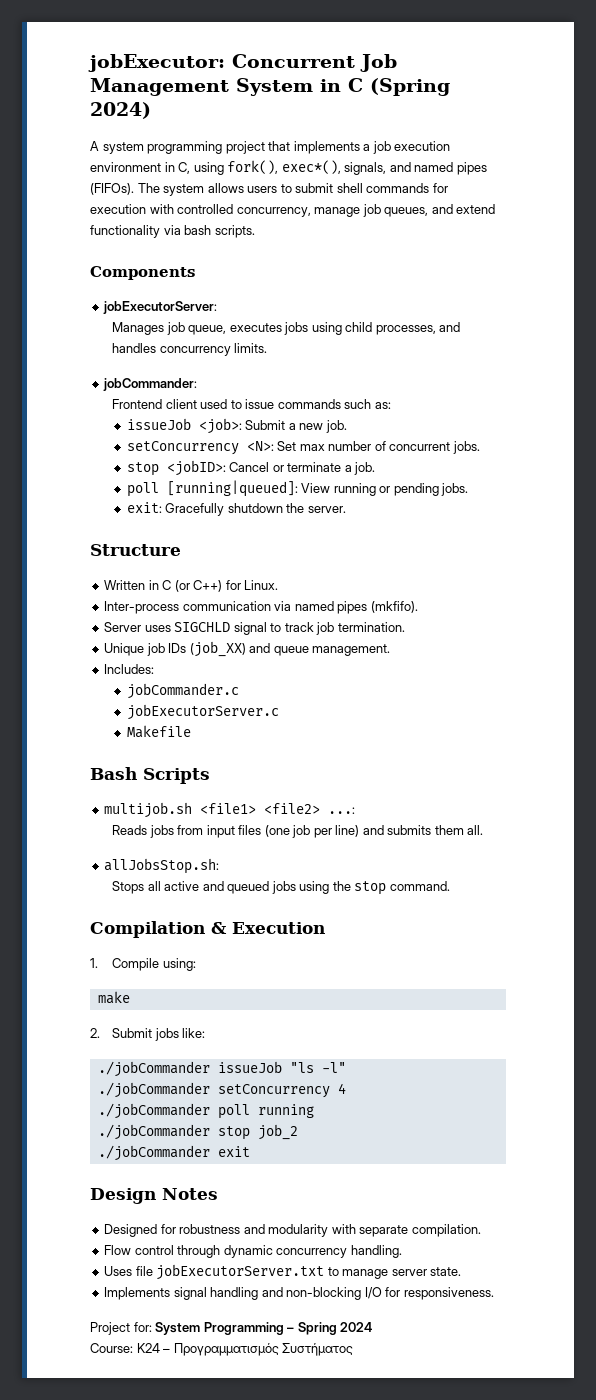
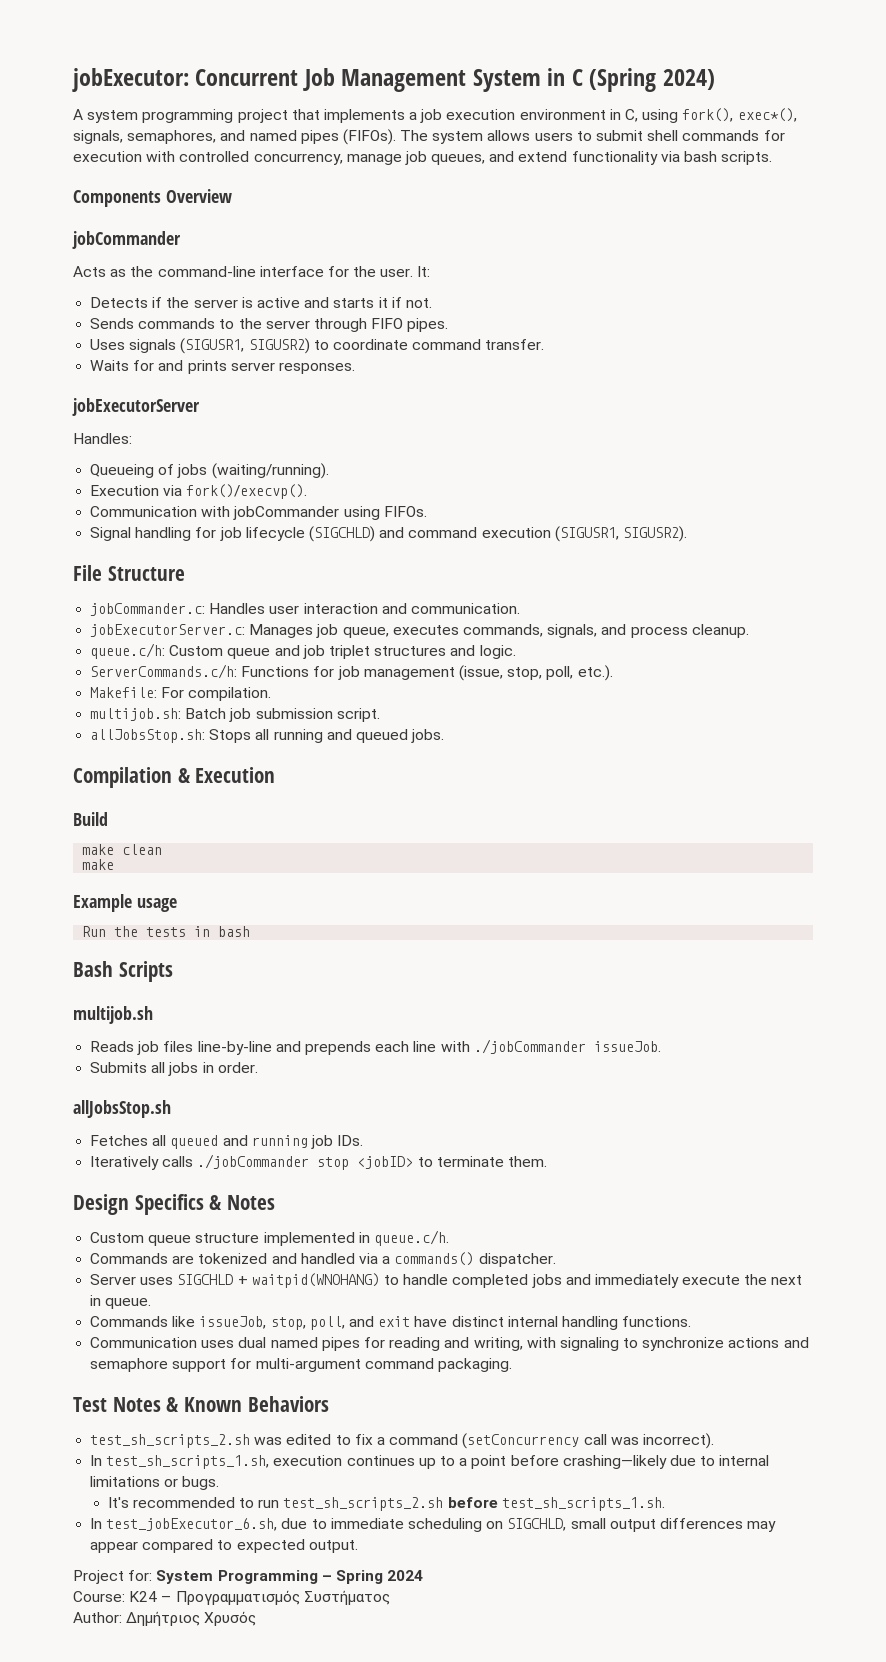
- A system programming project that implements a job execution environment in C, using fork(), exec*(), signals, and named pipes (FIFOs).
+ A system programming project that implements a job execution environment in C, using fork(), exec*(), signals, semaphores, and named pipes (FIFOs).
- Components
- jobExecutorServer:
- Manages job queue, executes jobs using child processes, and handles concurrency limits.
- jobCommander:
- Frontend client used to issue commands such as:
- issueJob <job>: Submit a new job.
- setConcurrency <N>: Set max number of concurrent jobs.
- stop <jobID>: Cancel or terminate a job.
- poll [running|queued]: View running or pending jobs.
- exit: Gracefully shutdown the server.
- Structure
- Written in C (or C++) for Linux.
- Inter-process communication via named pipes (mkfifo).
- Server uses SIGCHLD signal to track job termination.
- Unique job IDs (job_XX) and queue management.
- Includes:
- jobCommander.c
- jobExecutorServer.c
- Makefile
+ Components Overview
+ jobCommander
+ Acts as the command-line interface for the user. It:
+ Detects if the server is active and starts it if not.
+ Sends commands to the server through FIFO pipes.
+ Uses signals (SIGUSR1, SIGUSR2) to coordinate command transfer.
+ Waits for and prints server responses.
+ jobExecutorServer
+ Handles:
+ Queueing of jobs (waiting/running).
+ Execution via fork()/execvp().
+ Communication with jobCommander using FIFOs.
+ Signal handling for job lifecycle (SIGCHLD) and command execution (SIGUSR1, SIGUSR2).
+ File Structure
+ jobCommander.c: Handles user interaction and communication.
+ jobExecutorServer.c: Manages job queue, executes commands, signals, and process cleanup.
+ queue.c/h: Custom queue and job triplet structures and logic.
+ ServerCommands.c/h: Functions for job management (issue, stop, poll, etc.).
+ Makefile: For compilation.
+ multijob.sh: Batch job submission script.
+ allJobsStop.sh: Stops all running and queued jobs.
+ Compilation & Execution
+ Build
+ make clean
+ make
+ Example usage
+ Run the tests in bash
  Bash Scripts
- multijob.sh <file1> <file2> ...:
- Reads jobs from input files (one job per line) and submits them all.
- allJobsStop.sh:
- Stops all active and queued jobs using the stop command.
- Compilation & Execution
- 1. Compile using:
- make
- 2. Submit jobs like:
- ./jobCommander issueJob "ls -l"
- ./jobCommander setConcurrency 4
- ./jobCommander poll running
- ./jobCommander stop job_2
- ./jobCommander exit
+ multijob.sh
+ Reads job files line-by-line and prepends each line with ./jobCommander issueJob.
+ Submits all jobs in order.
+ allJobsStop.sh
+ Fetches all queued and running job IDs.
+ Iteratively calls ./jobCommander stop <jobID> to terminate them.
- Design Notes
+ Design Specifics & Notes
- Designed for robustness and modularity with separate compilation.
- Flow control through dynamic concurrency handling.
- Uses file jobExecutorServer.txt to manage server state.
- Implements signal handling and non-blocking I/O for responsiveness.
+ Custom queue structure implemented in queue.c/h.
+ Commands are tokenized and handled via a commands() dispatcher.
+ Server uses SIGCHLD + waitpid(WNOHANG) to handle completed jobs and immediately execute the next in queue.
+ Commands like issueJob, stop, poll, and exit have distinct internal handling functions.
+ Communication uses dual named pipes for reading and writing, with signaling to synchronize actions and semaphore support for multi-argument command packaging.
+ Test Notes & Known Behaviors
+ test_sh_scripts_2.sh was edited to fix a command (setConcurrency call was incorrect).
+ In test_sh_scripts_1.sh, execution continues up to a point before crashing—likely due to internal limitations or bugs.
+ It's recommended to run test_sh_scripts_2.sh before test_sh_scripts_1.sh.
+ In test_jobExecutor_6.sh, due to immediate scheduling on SIGCHLD, small output differences may appear compared to expected output.
+ Author: Δημήτριος Χρυσός

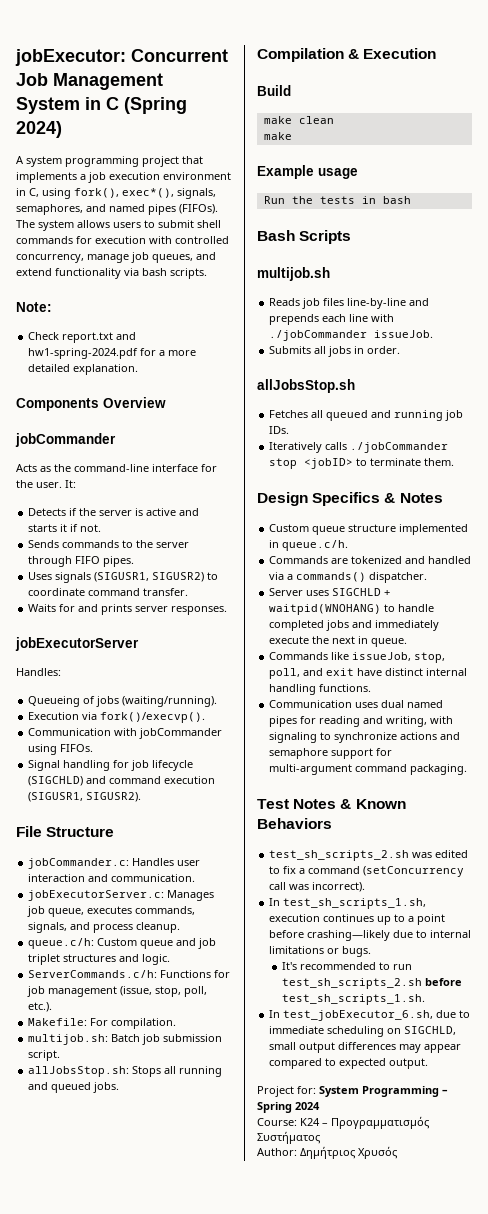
+ Note:
+ Check report.txt and hw1-spring-2024.pdf for a more detailed explanation.

